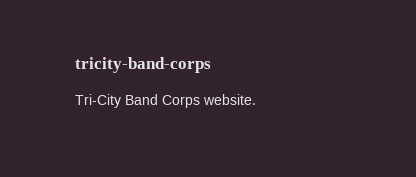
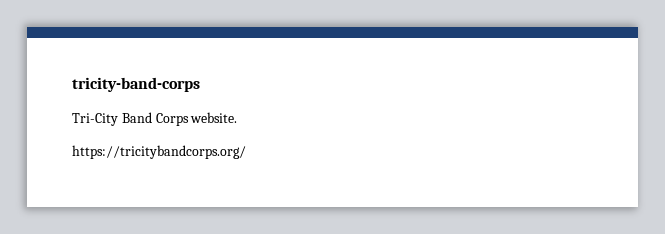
+ https://tricitybandcorps.org/

